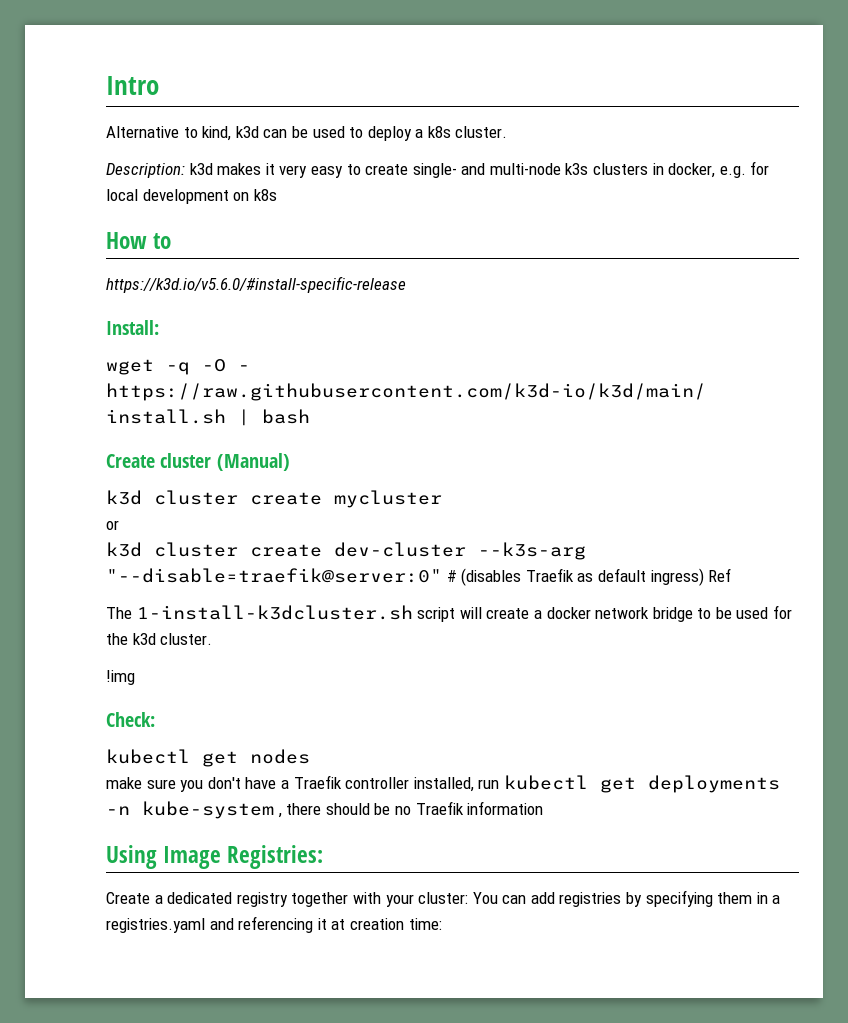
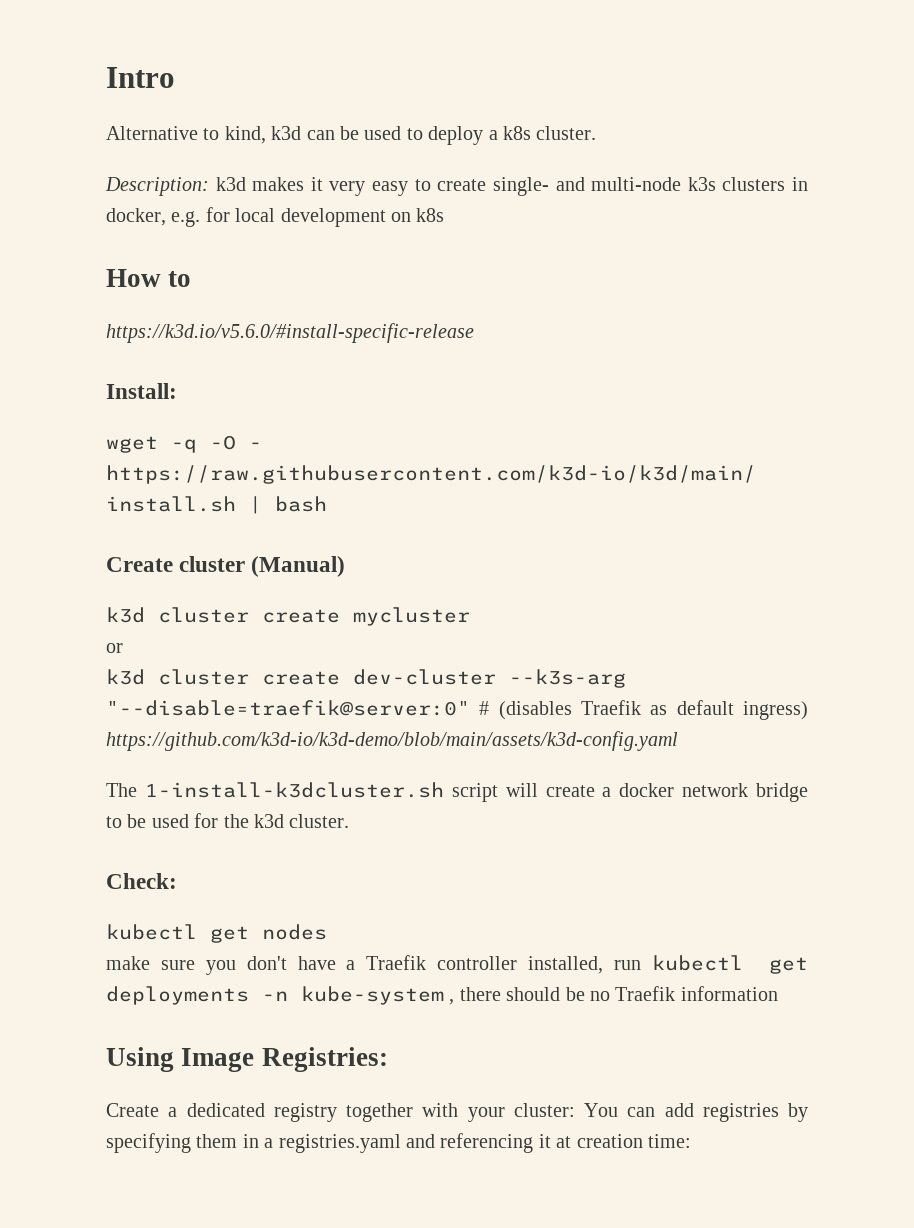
- k3d cluster create dev-cluster --k3s-arg "--disable=traefik@server:0" # (disables Traefik as default ingress) Ref
+ k3d cluster create dev-cluster --k3s-arg "--disable=traefik@server:0" # (disables Traefik as default ingress) https://github.com/k3d-io/k3d-demo/blob/main/assets/k3d-config.yaml
- !img

